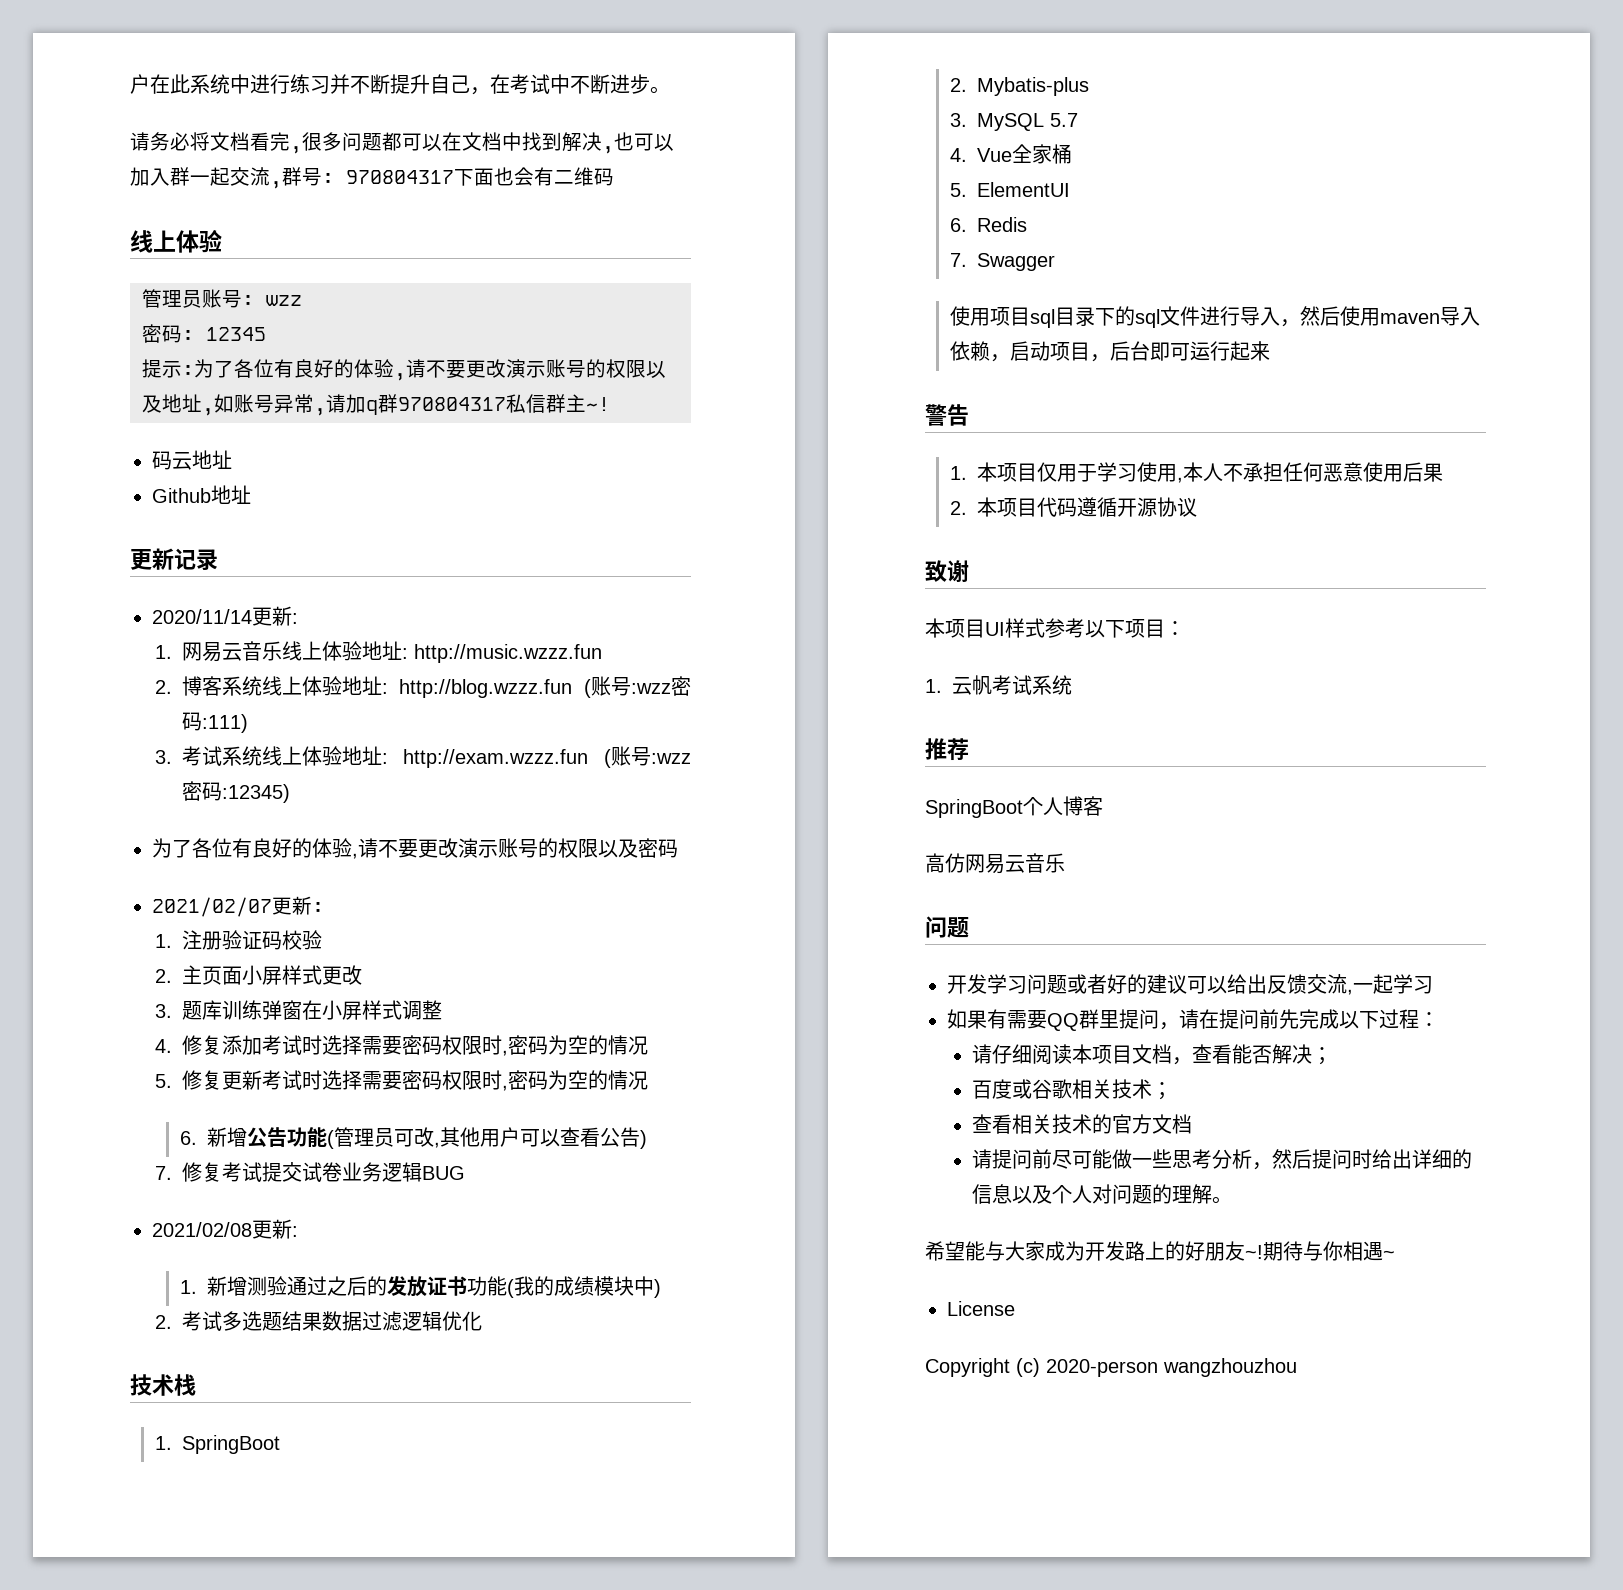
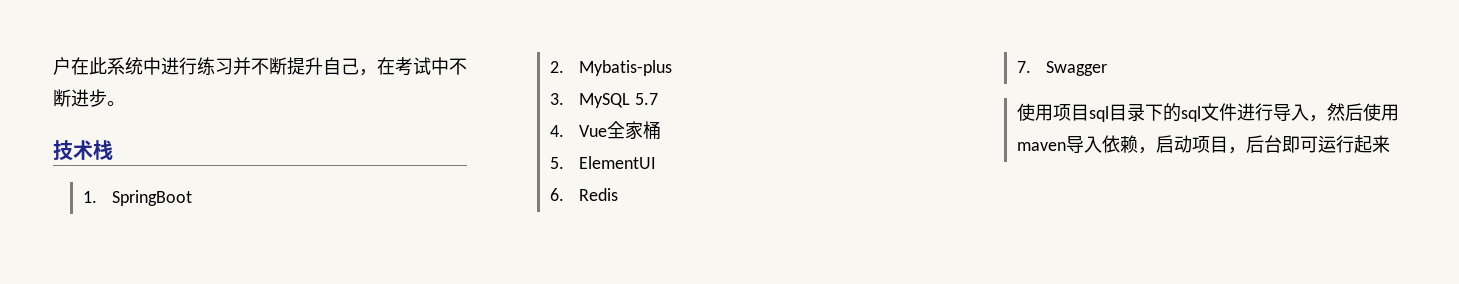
- 请务必将文档看完,很多问题都可以在文档中找到解决,也可以加入群一起交流,群号: 970804317下面也会有二维码
- 线上体验
- 管理员账号: wzz
- 密码: 12345
- 提示:为了各位有良好的体验,请不要更改演示账号的权限以及地址,如账号异常,请加q群970804317私信群主~!
- 码云地址
- Github地址
- 更新记录
- 2020/11/14更新:
- 1.网易云音乐线上体验地址: http://music.wzzz.fun
- 2.博客系统线上体验地址: http://blog.wzzz.fun (账号:wzz密码:111)
- 3.考试系统线上体验地址: http://exam.wzzz.fun (账号:wzz密码:12345)
- 为了各位有良好的体验,请不要更改演示账号的权限以及密码
- 2021/02/07更新:
- 1.注册验证码校验
- 2.主页面小屏样式更改
- 3.题库训练弹窗在小屏样式调整
- 4.修复添加考试时选择需要密码权限时,密码为空的情况
- 5.修复更新考试时选择需要密码权限时,密码为空的情况
- 6.新增公告功能(管理员可改,其他用户可以查看公告)
- 7.修复考试提交试卷业务逻辑BUG
- 2021/02/08更新:
- 1.新增测验通过之后的发放证书功能(我的成绩模块中)
- 2.考试多选题结果数据过滤逻辑优化
- 警告
- 1.本项目仅用于学习使用,本人不承担任何恶意使用后果
- 2.本项目代码遵循开源协议
- 致谢
- 本项目UI样式参考以下项目：
- 1.云帆考试系统
- 推荐
- SpringBoot个人博客
- 高仿网易云音乐
- 问题
- 开发学习问题或者好的建议可以给出反馈交流,一起学习
- 如果有需要QQ群里提问，请在提问前先完成以下过程：
- 请仔细阅读本项目文档，查看能否解决；
- 百度或谷歌相关技术；
- 查看相关技术的官方文档
- 请提问前尽可能做一些思考分析，然后提问时给出详细的信息以及个人对问题的理解。
- 希望能与大家成为开发路上的好朋友~!期待与你相遇~
- License
- Copyright (c) 2020-person wangzhouzhou

